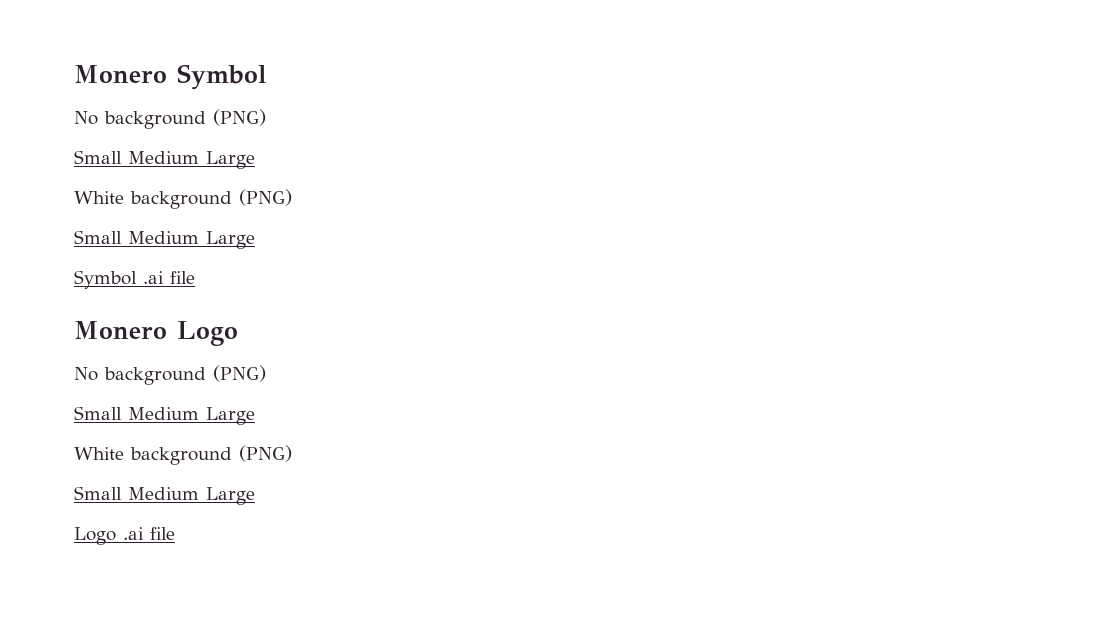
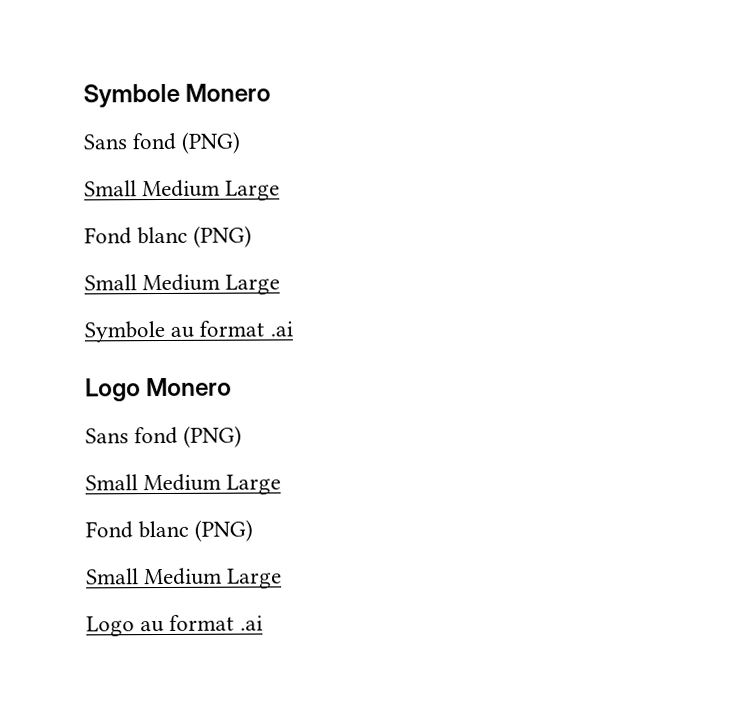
- Monero Symbol
- No background (PNG)
+ Symbole Monero
+ Sans fond (PNG)
  Small Medium Large
- White background (PNG)
+ Fond blanc (PNG)
  Small Medium Large
- Symbol .ai file
- Monero Logo
- No background (PNG)
+ Symbole au format .ai
+ Logo Monero
+ Sans fond (PNG)
  Small Medium Large
- White background (PNG)
+ Fond blanc (PNG)
- Logo .ai file
+ Logo au format .ai

